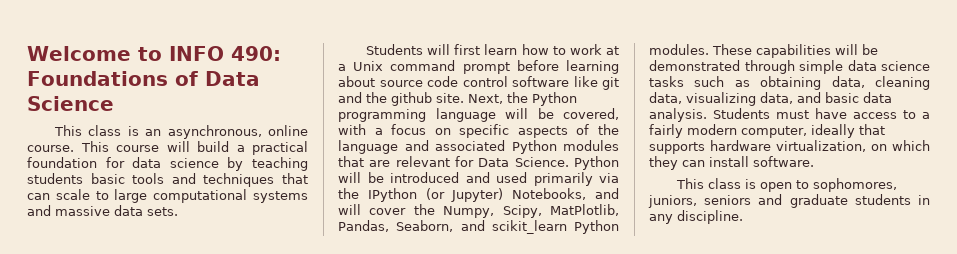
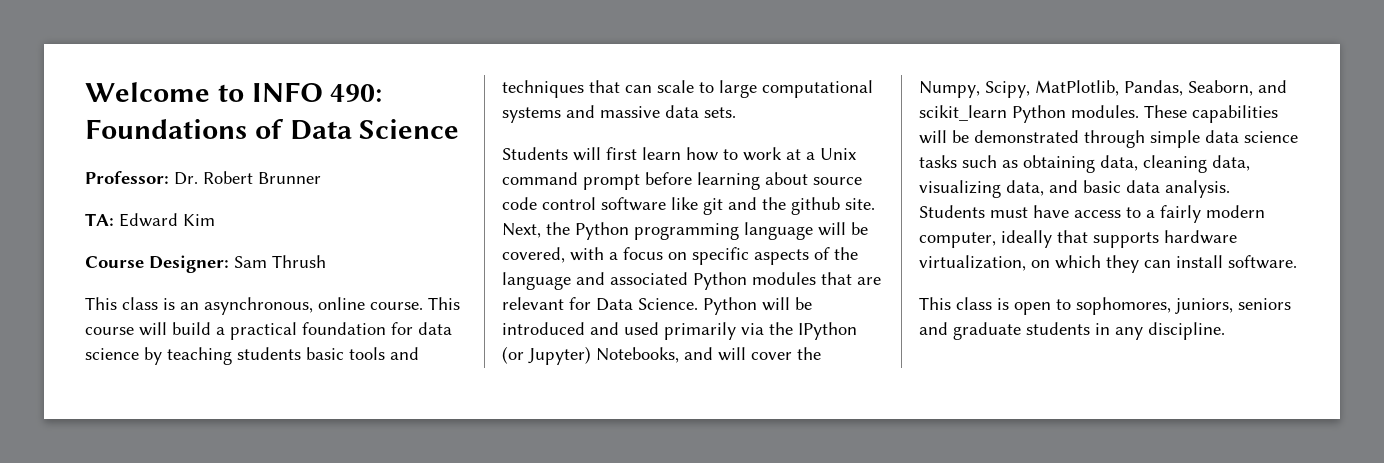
+ Professor: Dr. Robert Brunner
+ TA: Edward Kim
+ Course Designer: Sam Thrush

